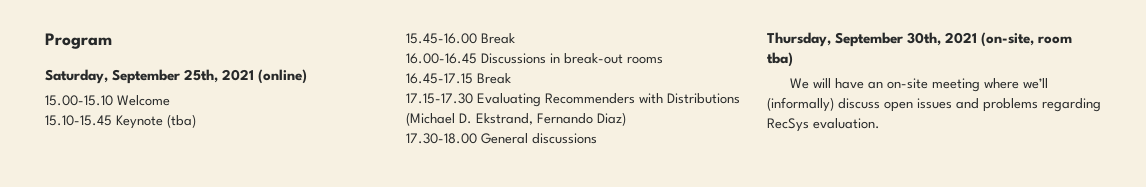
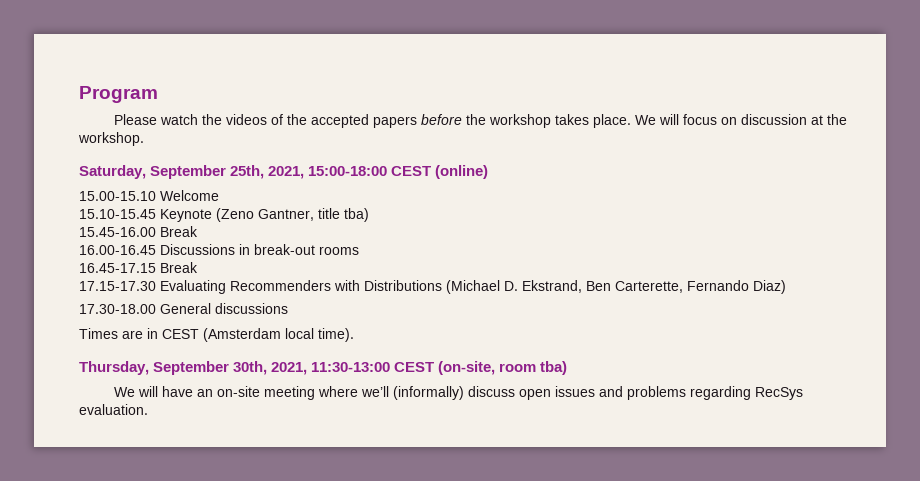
+ Please watch the videos of the accepted papers before the workshop takes place. We will focus on discussion at the workshop.
- Saturday, September 25th, 2021 (online)
+ Saturday, September 25th, 2021, 15:00-18:00 CEST (online)
- 15.10-15.45 Keynote (tba)
+ 15.10-15.45 Keynote (Zeno Gantner, title tba)
- 17.15-17.30 Evaluating Recommenders with Distributions (Michael D. Ekstrand, Fernando Diaz)
+ 17.15-17.30 Evaluating Recommenders with Distributions (Michael D. Ekstrand, Ben Carterette, Fernando Diaz)
+ Times are in CEST (Amsterdam local time).
- Thursday, September 30th, 2021 (on-site, room tba)
+ Thursday, September 30th, 2021, 11:30-13:00 CEST (on-site, room tba)

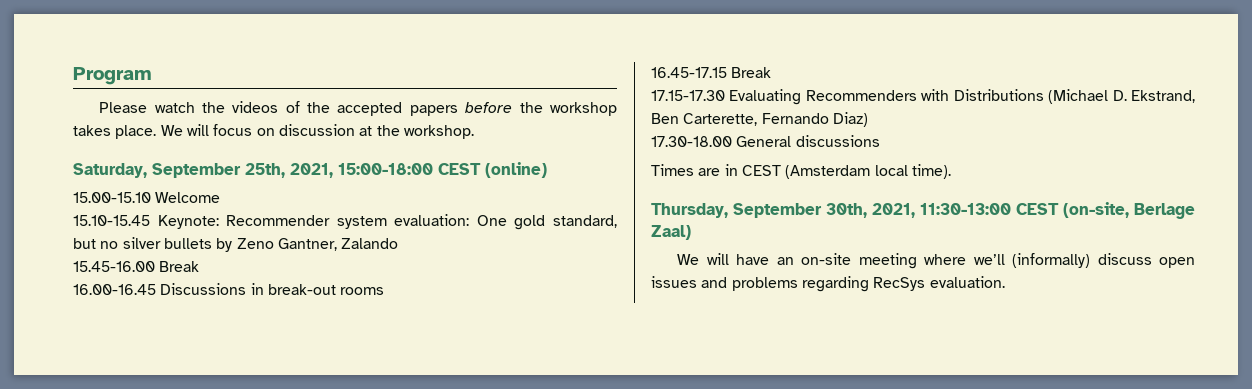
- 15.10-15.45 Keynote (Zeno Gantner, title tba)
+ 15.10-15.45 Keynote: Recommender system evaluation: One gold standard, but no silver bullets by Zeno Gantner, Zalando
- Thursday, September 30th, 2021, 11:30-13:00 CEST (on-site, room tba)
+ Thursday, September 30th, 2021, 11:30-13:00 CEST (on-site, Berlage Zaal)

